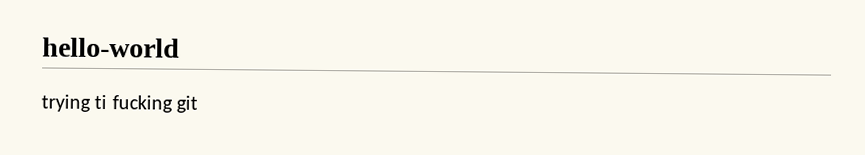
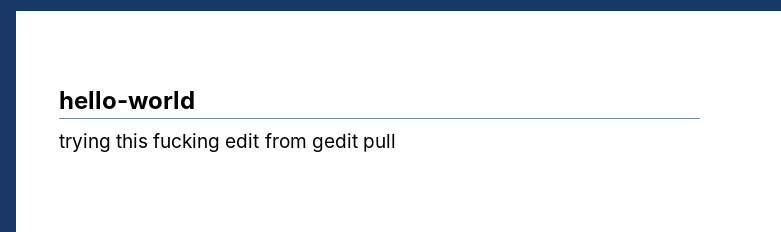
- trying ti fucking git
+ trying this fucking edit from gedit pull

